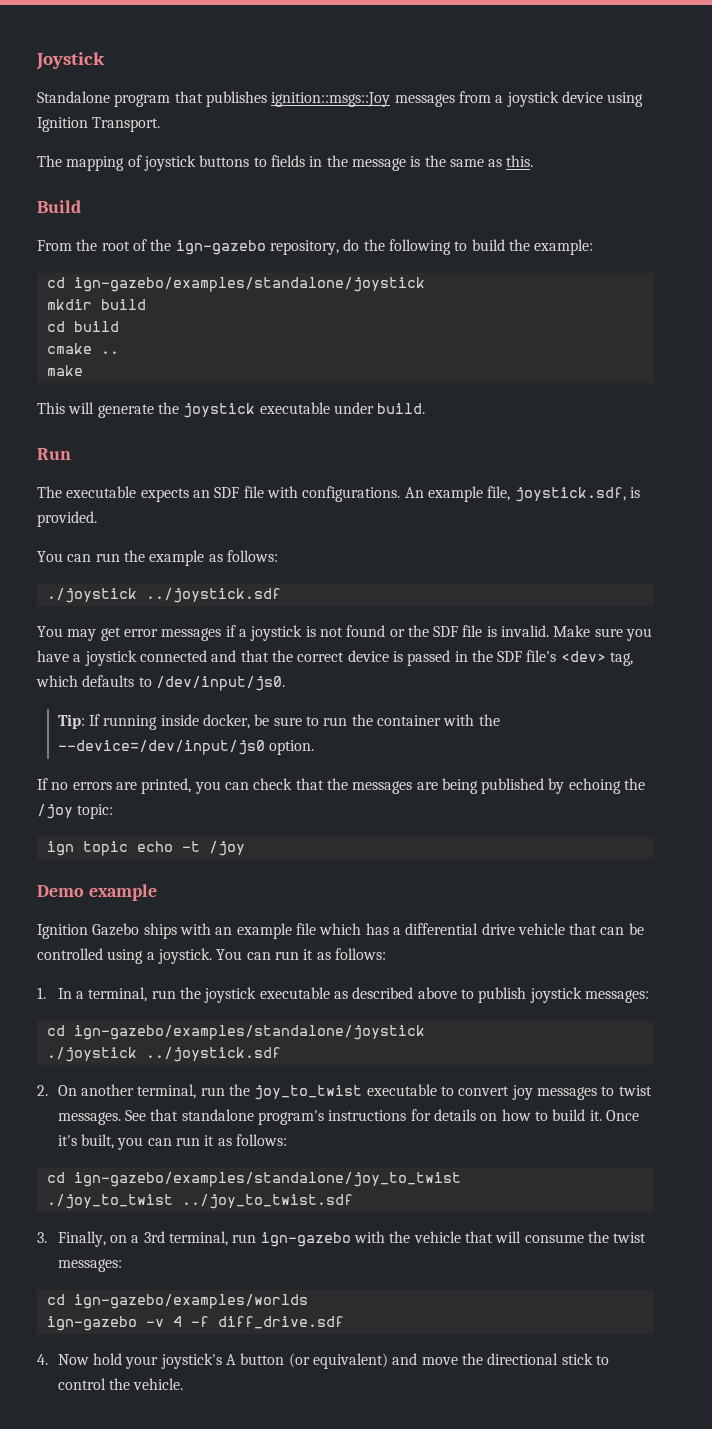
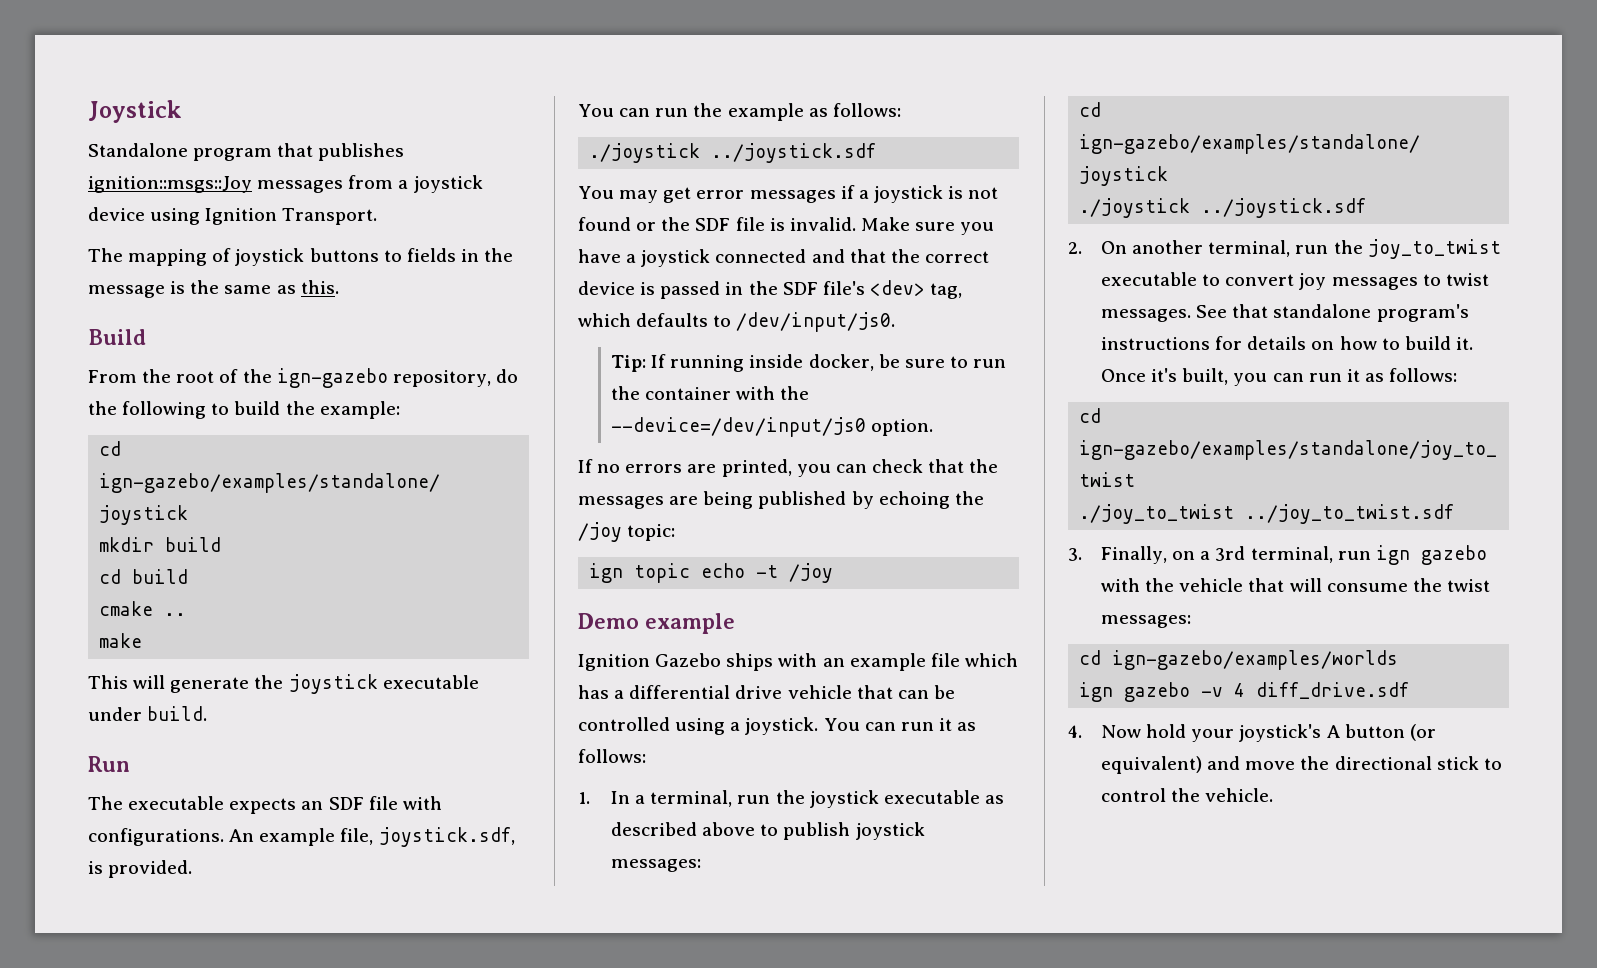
- 3. Finally, on a 3rd terminal, run ign-gazebo with the vehicle that will consume the twist messages:
+ 3. Finally, on a 3rd terminal, run ign gazebo with the vehicle that will consume the twist messages:
- ign-gazebo -v 4 -f diff_drive.sdf
+ ign gazebo -v 4 diff_drive.sdf

